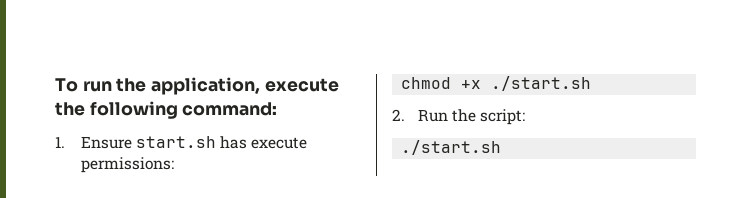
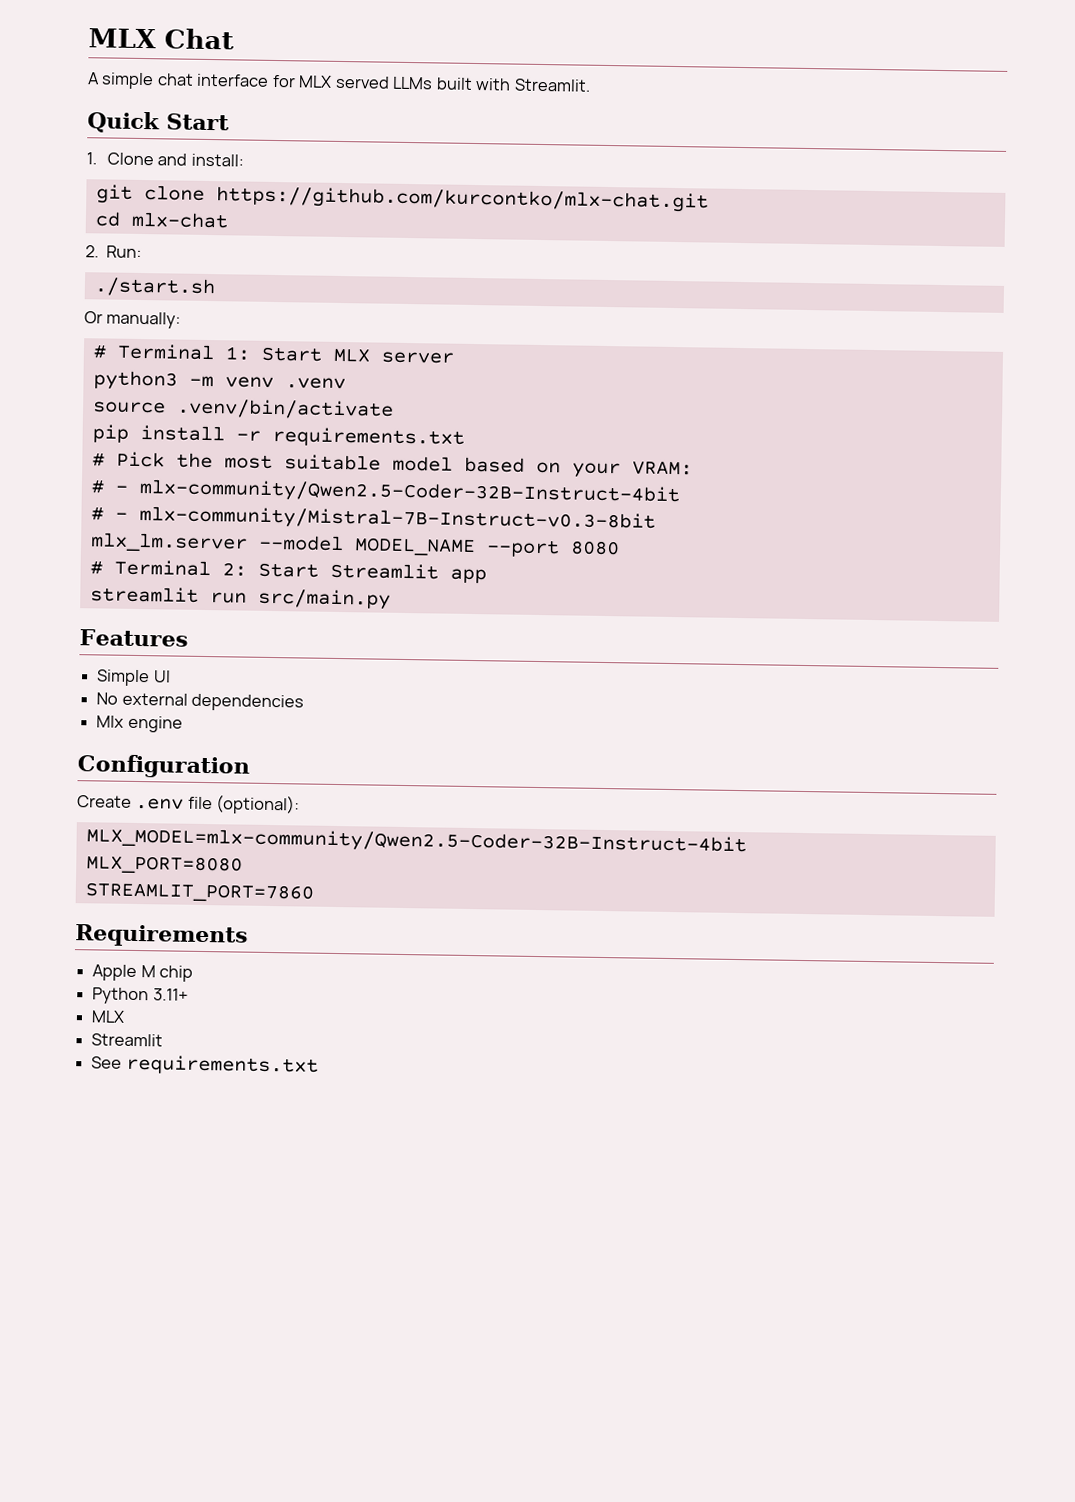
- To run the application, execute the following command:
- 1. Ensure start.sh has execute permissions:
- chmod +x ./start.sh
- 2. Run the script:
+ MLX Chat
+ A simple chat interface for MLX served LLMs built with Streamlit.
+ Quick Start
+ 1. Clone and install:
+ git clone https://github.com/kurcontko/mlx-chat.git
+ cd mlx-chat
+ 2. Run:
  ./start.sh
+ Or manually:
+ # Terminal 1: Start MLX server
+ python3 -m venv .venv
+ source .venv/bin/activate
+ pip install -r requirements.txt
+ # Pick the most suitable model based on your VRAM:
+ # - mlx-community/Qwen2.5-Coder-32B-Instruct-4bit
+ # - mlx-community/Mistral-7B-Instruct-v0.3-8bit
+ mlx_lm.server --model MODEL_NAME --port 8080
+ # Terminal 2: Start Streamlit app
+ streamlit run src/main.py
+ Features
+ Simple UI
+ No external dependencies
+ Mlx engine
+ Configuration
+ Create .env file (optional):
+ MLX_MODEL=mlx-community/Qwen2.5-Coder-32B-Instruct-4bit
+ MLX_PORT=8080
+ STREAMLIT_PORT=7860
+ Requirements
+ Apple M chip
+ Python 3.11+
+ MLX
+ Streamlit
+ See requirements.txt

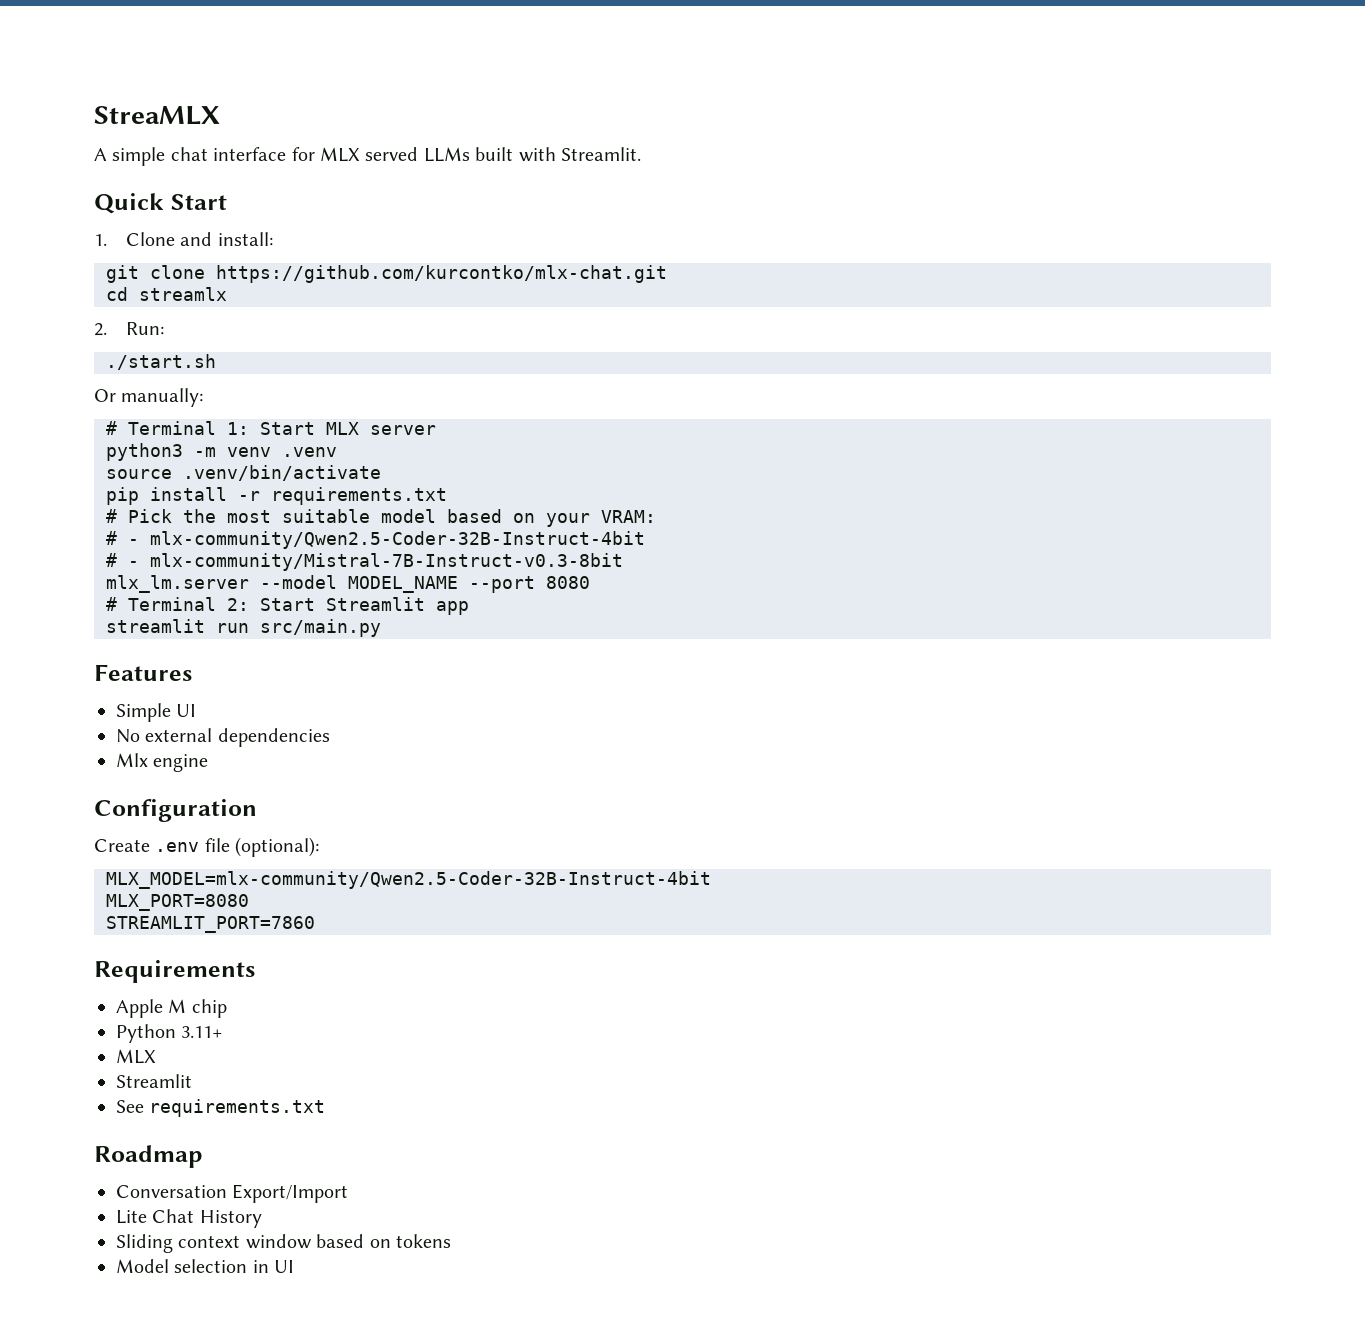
- MLX Chat
+ StreaMLX
- cd mlx-chat
+ cd streamlx
+ Roadmap
+ Conversation Export/Import
+ Lite Chat History
+ Sliding context window based on tokens
+ Model selection in UI

